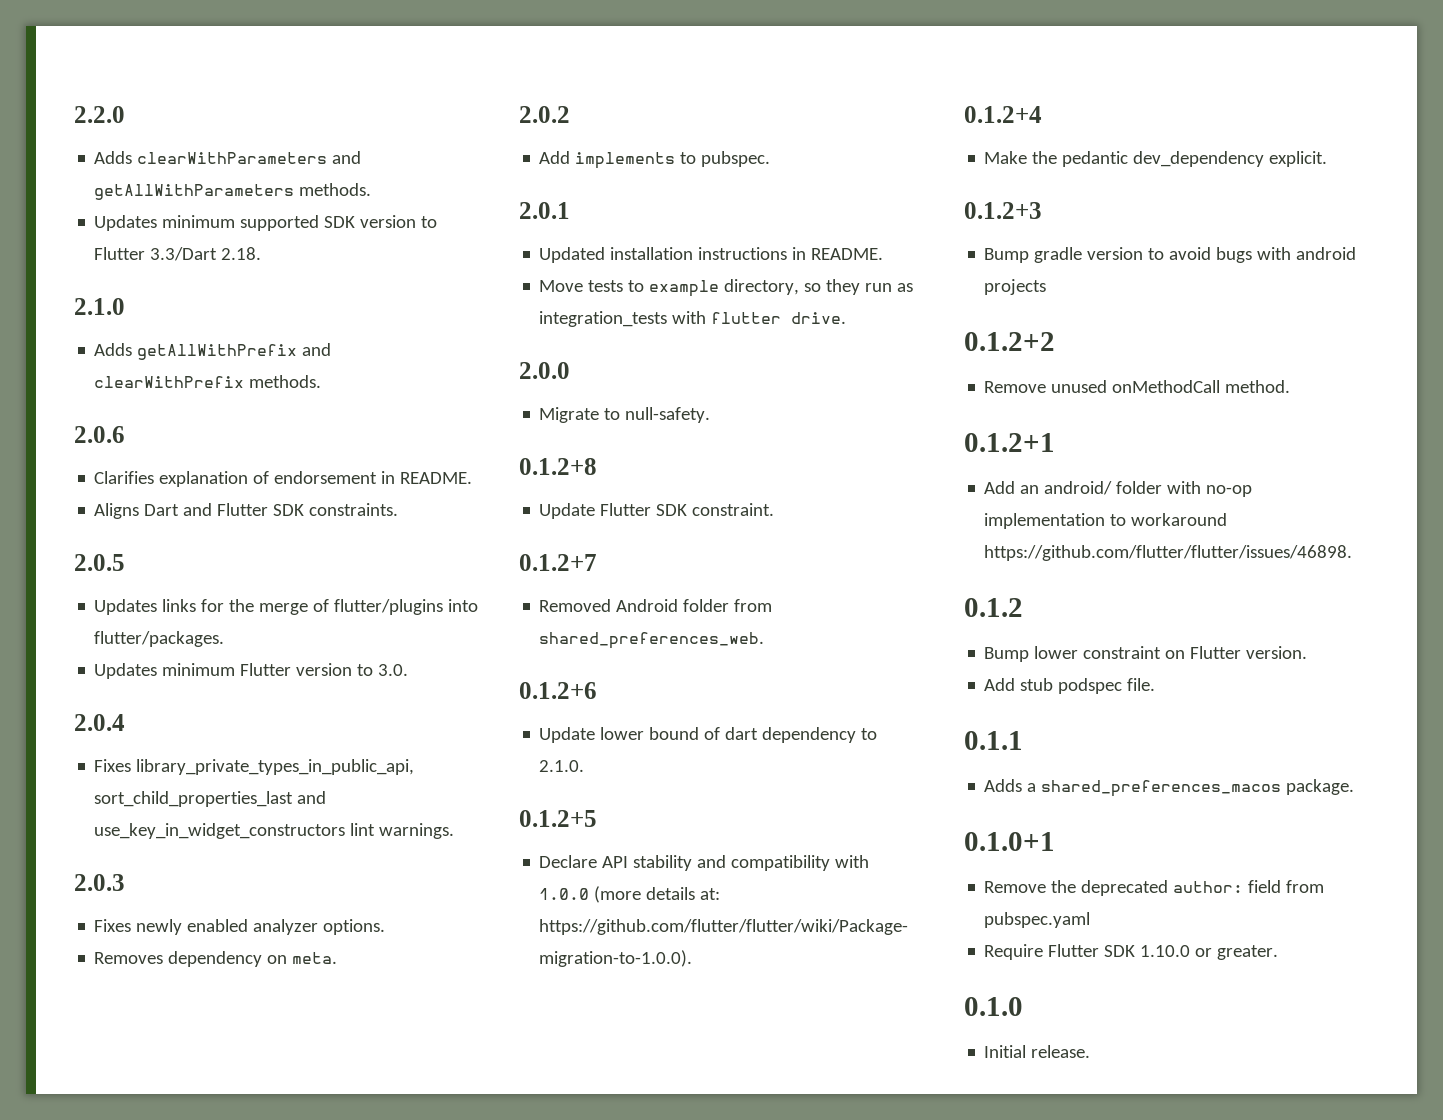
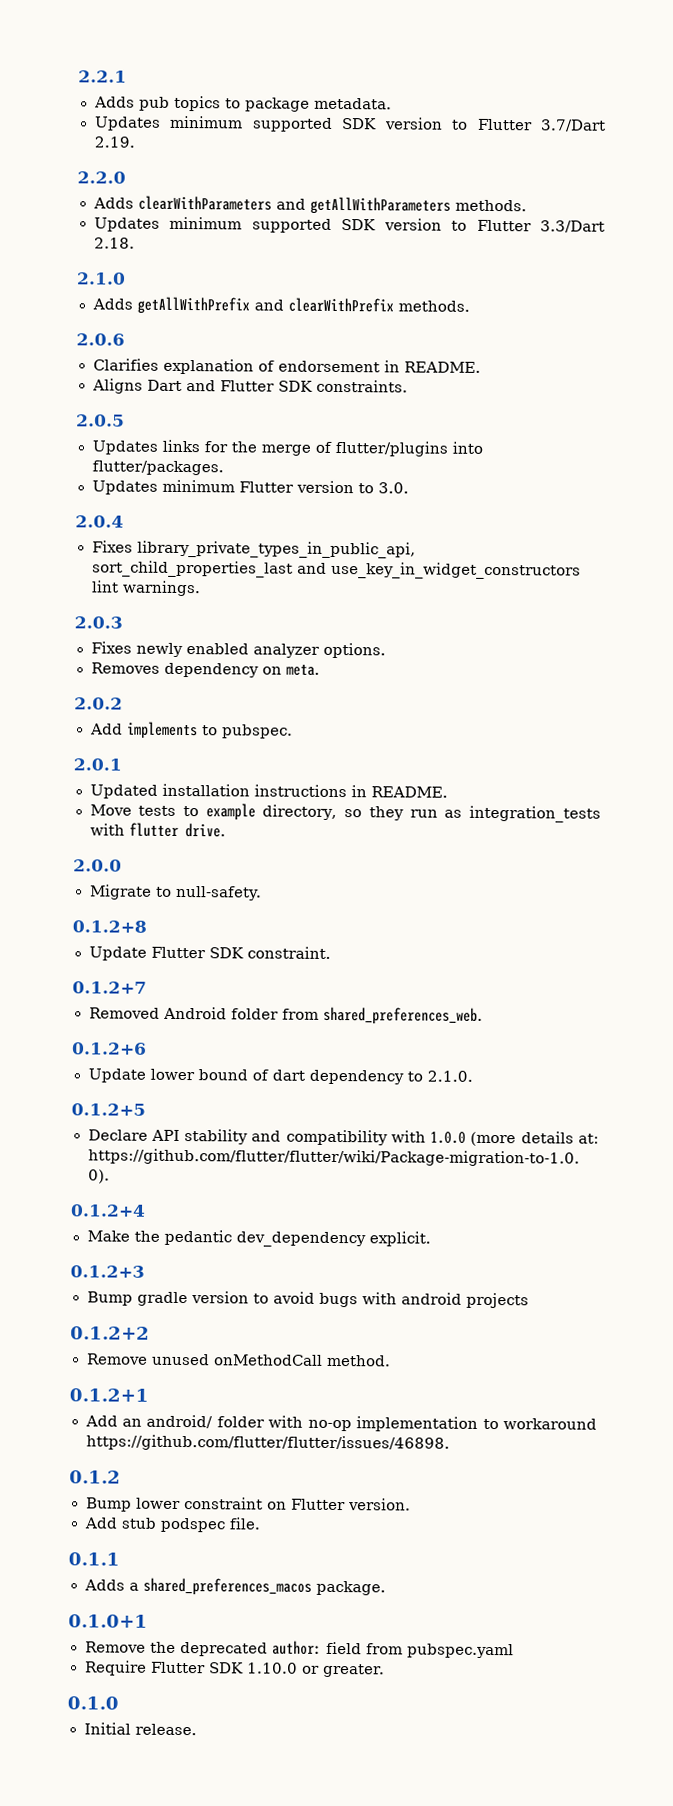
+ 2.2.1
+ Adds pub topics to package metadata.
+ Updates minimum supported SDK version to Flutter 3.7/Dart 2.19.

